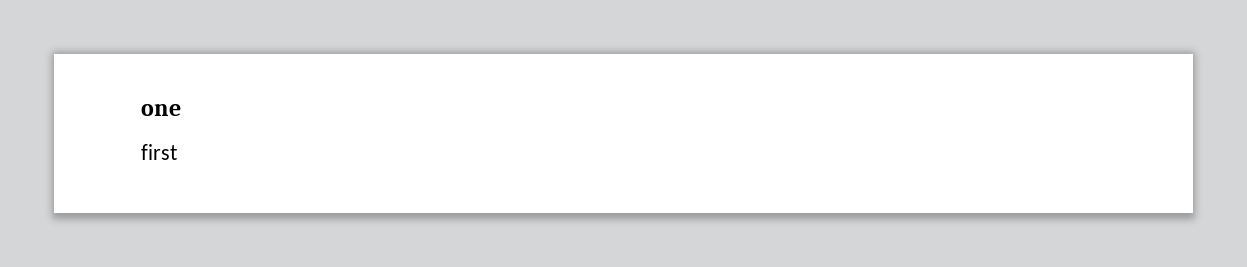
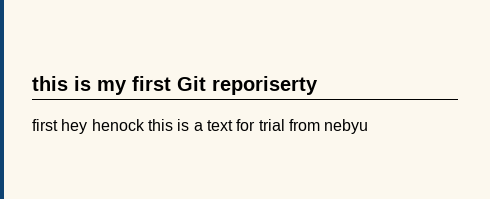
- one
- first
+ this is my first Git reporiserty
+ first hey henock this is a text for trial from nebyu

